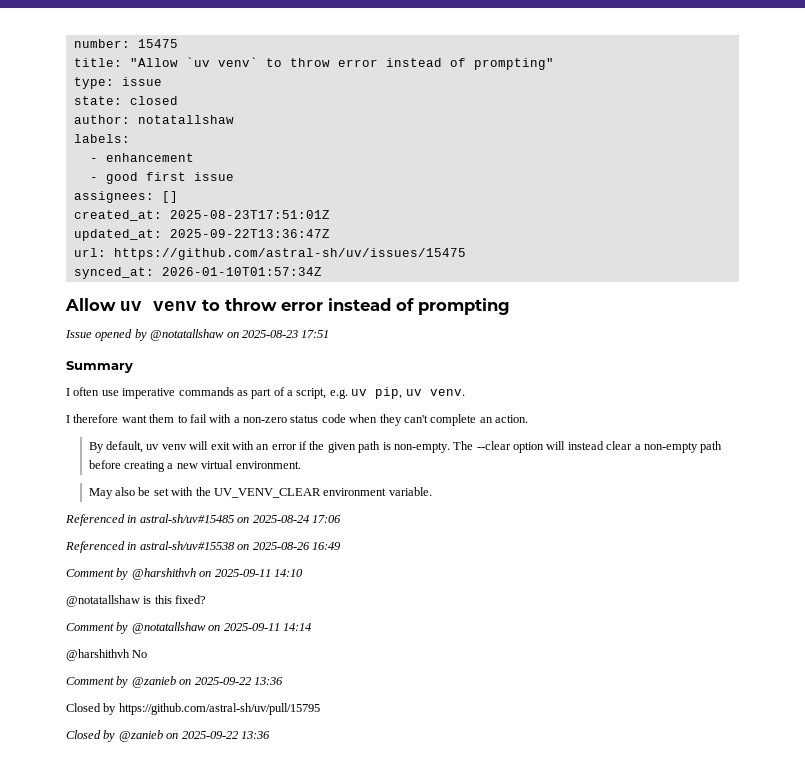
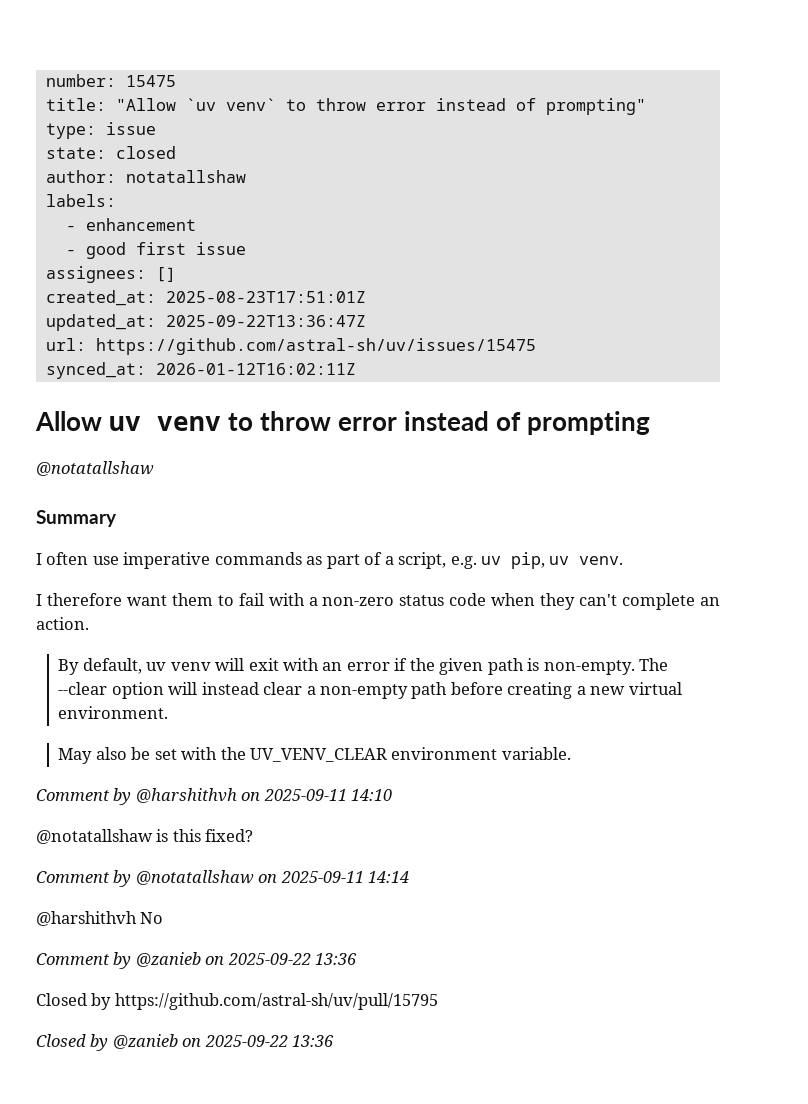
- synced_at: 2026-01-10T01:57:34Z
+ synced_at: 2026-01-12T16:02:11Z
  Allow uv venv to throw error instead of prompting
- Issue opened by @notatallshaw on 2025-08-23 17:51
+ @notatallshaw
- Referenced in astral-sh/uv#15485 on 2025-08-24 17:06
- Referenced in astral-sh/uv#15538 on 2025-08-26 16:49

